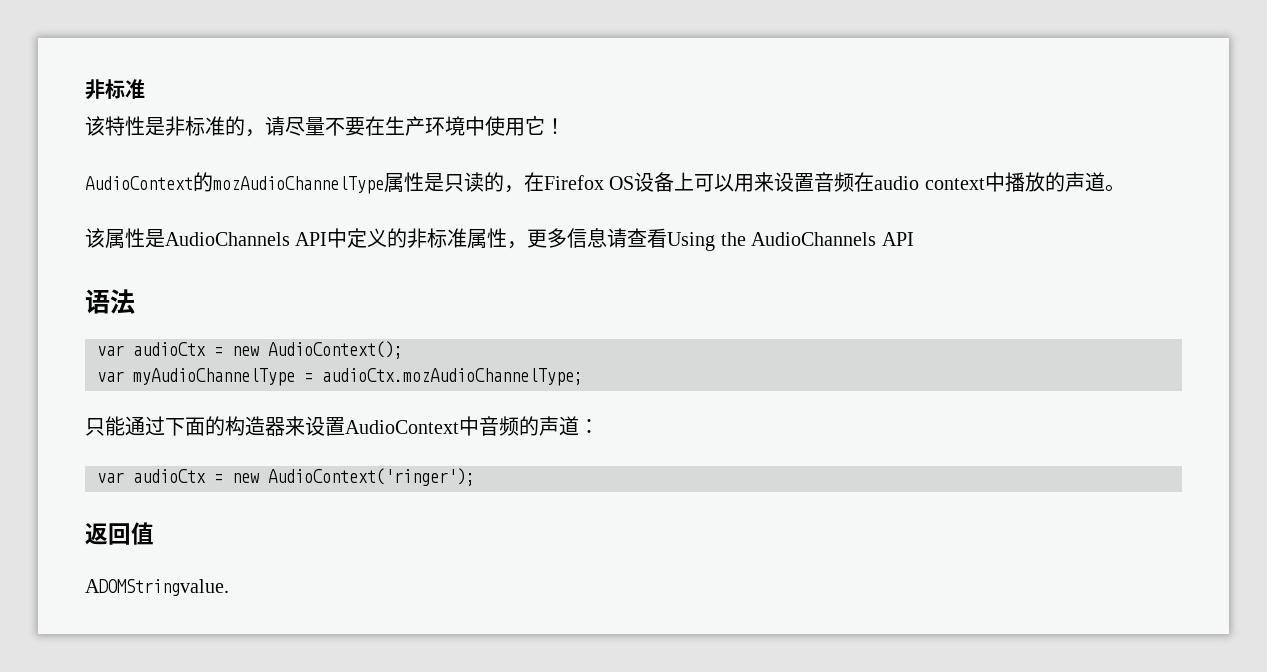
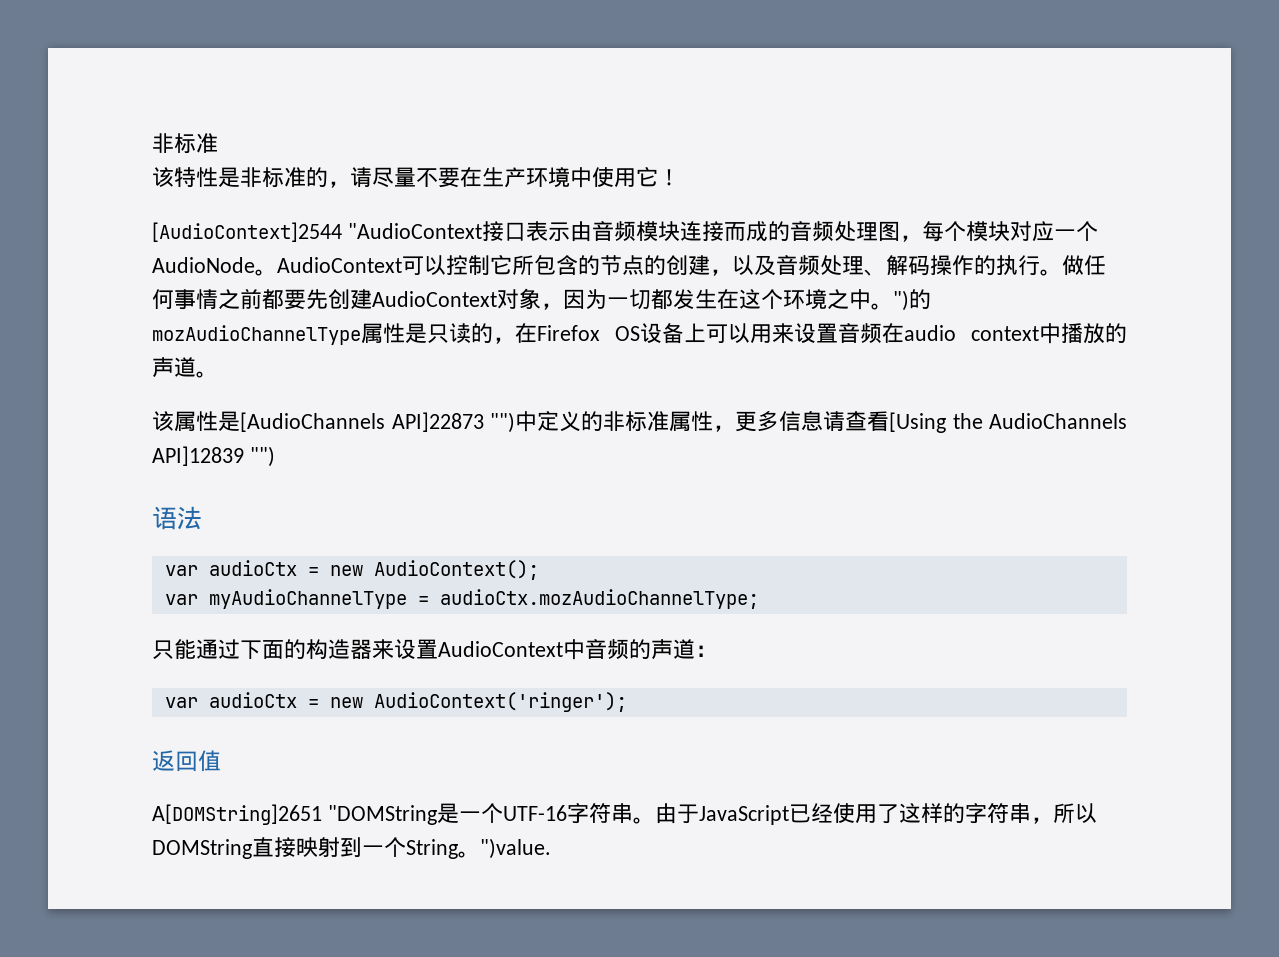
- AudioContext的mozAudioChannelType属性是只读的，在Firefox OS设备上可以用来设置音频在audio context中播放的声道。
+ [AudioContext]2544 "AudioContext接口表示由音频模块连接而成的音频处理图，每个模块对应一个AudioNode。AudioContext可以控制它所包含的节点的创建，以及音频处理、解码操作的执行。做任何事情之前都要先创建AudioContext对象，因为一切都发生在这个环境之中。")的mozAudioChannelType属性是只读的，在Firefox OS设备上可以用来设置音频在audio context中播放的声道。
- 该属性是AudioChannels API中定义的非标准属性，更多信息请查看Using the AudioChannels API
+ 该属性是[AudioChannels API]22873 "")中定义的非标准属性，更多信息请查看[Using the AudioChannels API]12839 "")
- ADOMStringvalue.
+ A[DOMString]2651 "DOMString是一个UTF-16字符串。由于JavaScript已经使用了这样的字符串，所以DOMString直接映射到一个String。")value.

